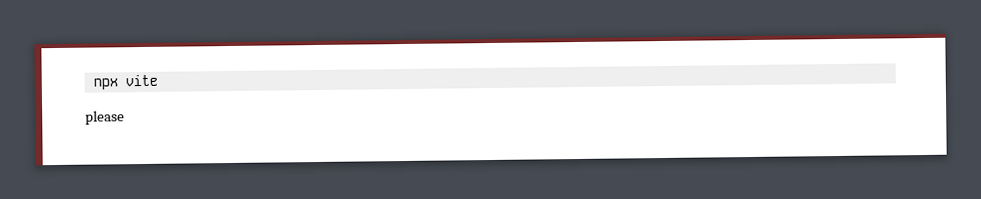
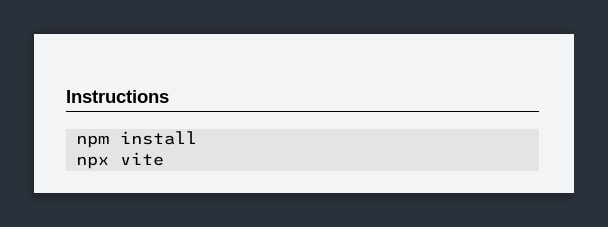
+ Instructions
+ npm install
- please

